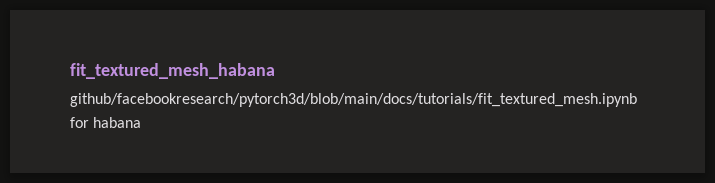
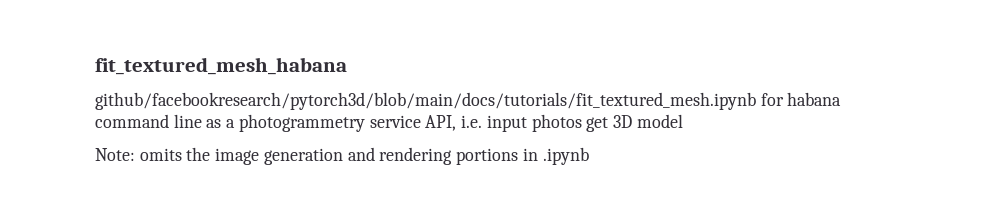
- github/facebookresearch/pytorch3d/blob/main/docs/tutorials/fit_textured_mesh.ipynb for habana
+ github/facebookresearch/pytorch3d/blob/main/docs/tutorials/fit_textured_mesh.ipynb for habana command line as a photogrammetry service API, i.e. input photos get 3D model
+ Note: omits the image generation and rendering portions in .ipynb

